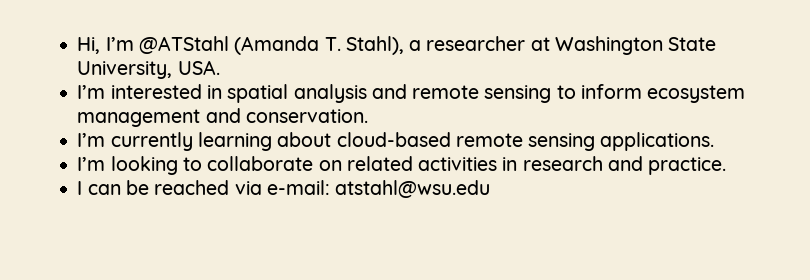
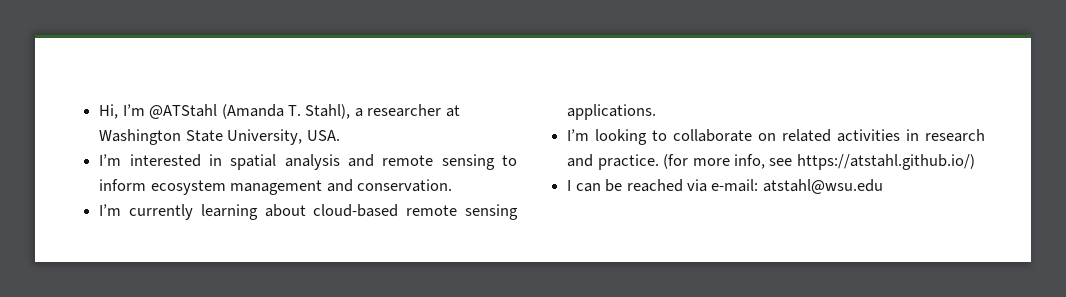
+ (for more info, see https://atstahl.github.io/)

